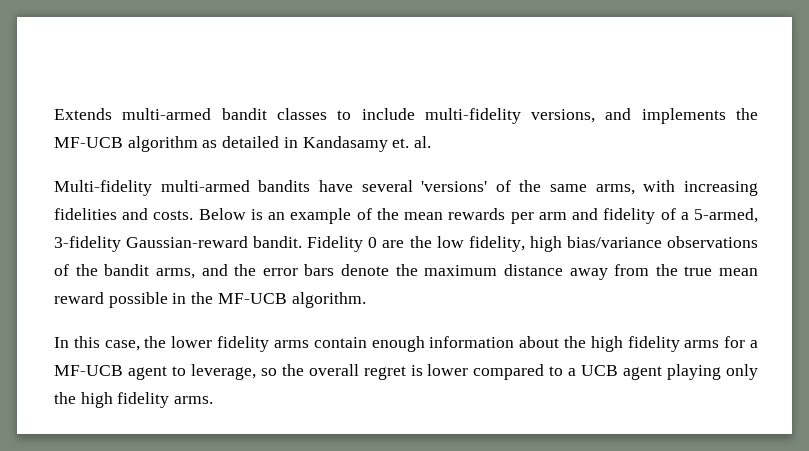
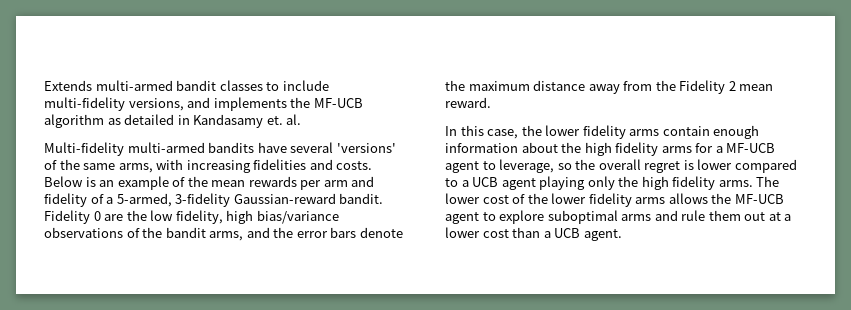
- Fidelity 0 are the low fidelity, high bias/variance observations of the bandit arms, and the error bars denote the maximum distance away from the true mean reward possible in the MF-UCB algorithm.
+ Fidelity 0 are the low fidelity, high bias/variance observations of the bandit arms, and the error bars denote the maximum distance away from the Fidelity 2 mean reward.
+ The lower cost of the lower fidelity arms allows the MF-UCB agent to explore suboptimal arms and rule them out at a lower cost than a UCB agent.

